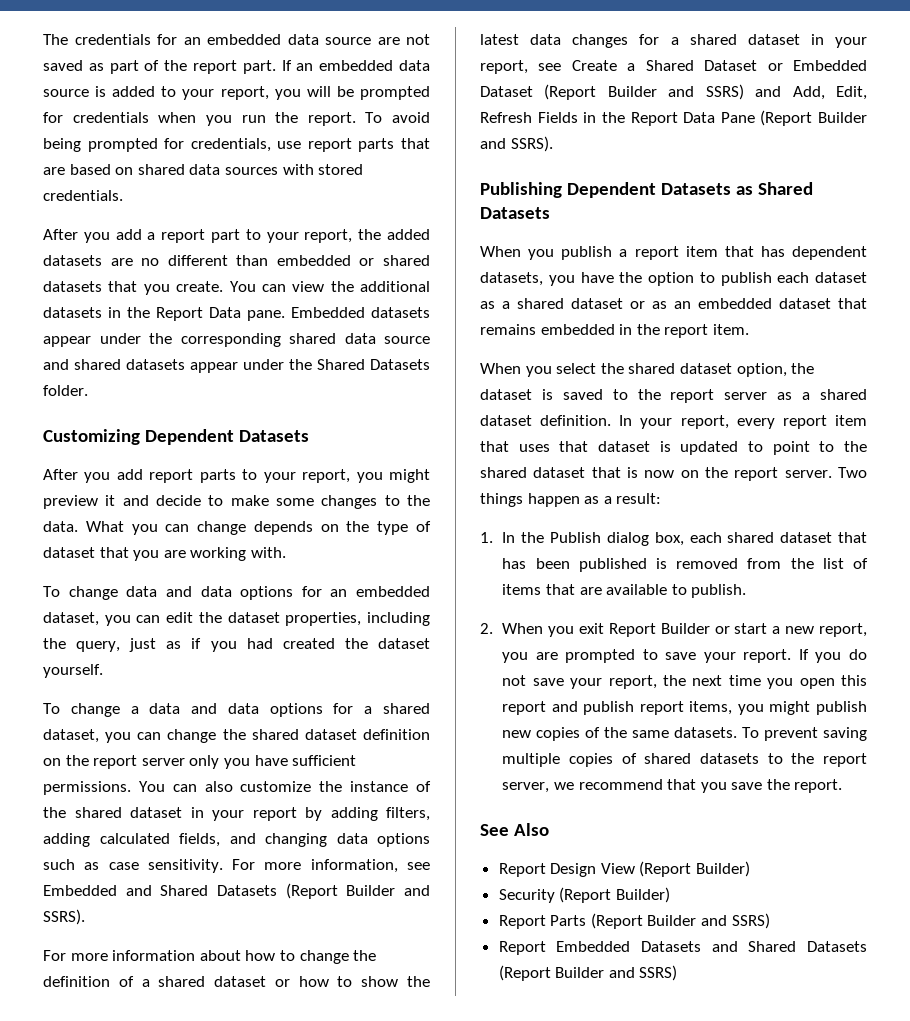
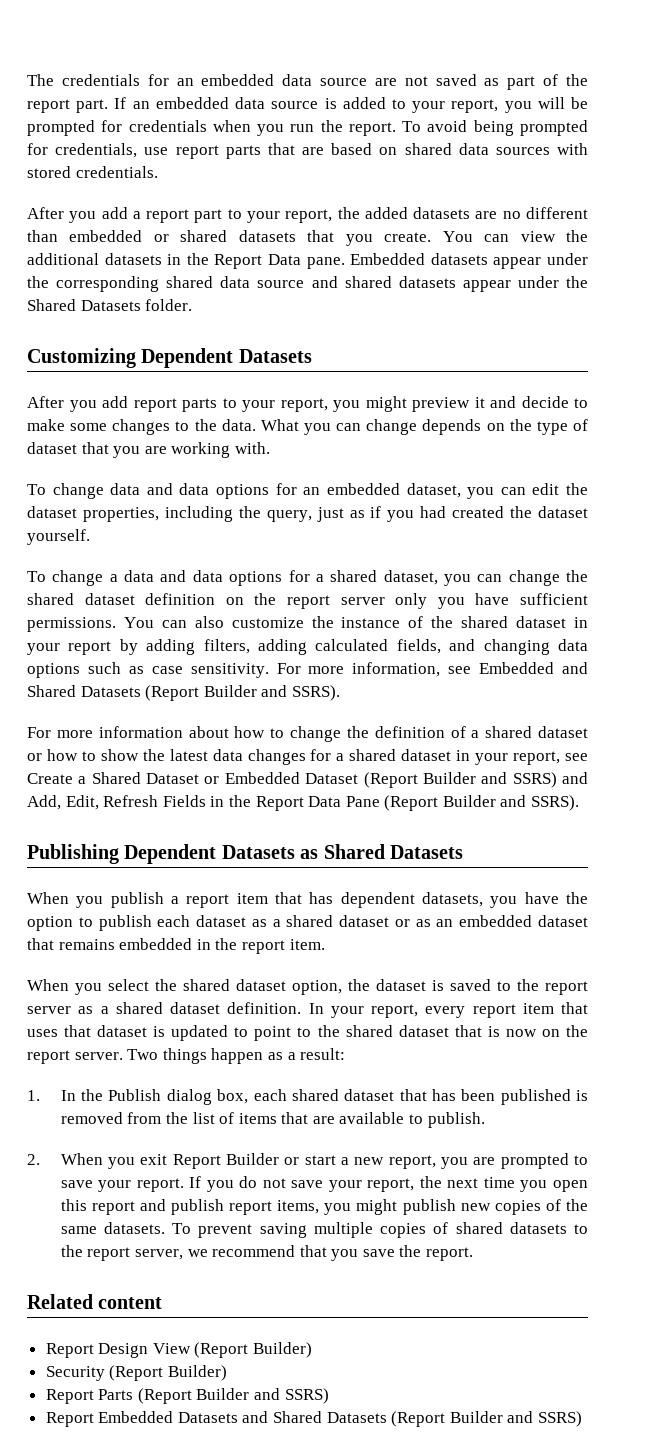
- See Also
+ Related content

